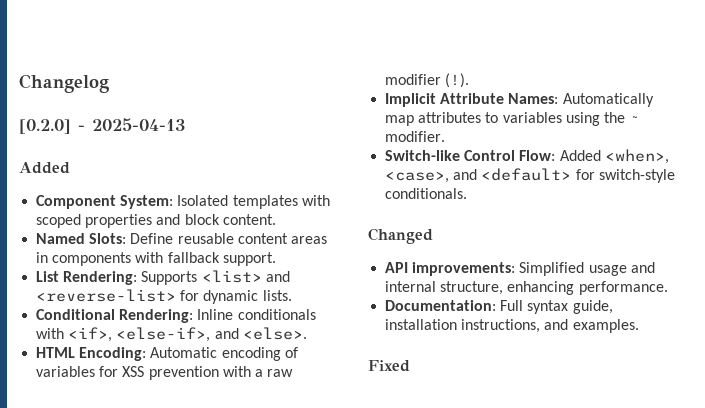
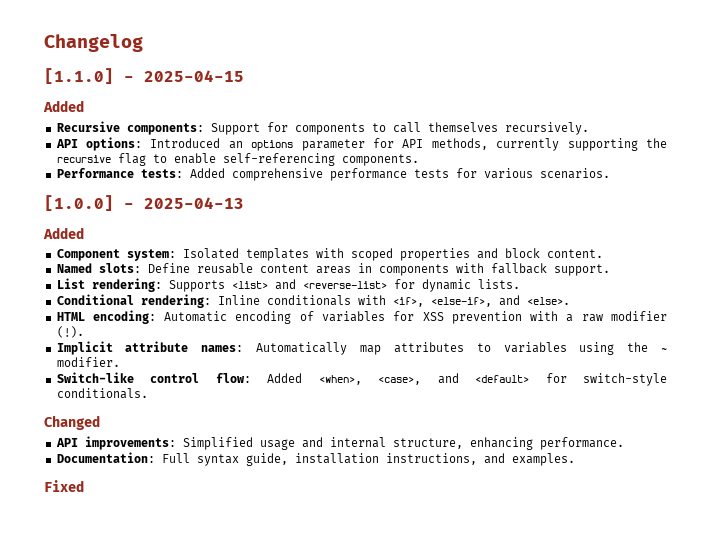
- [0.2.0] - 2025-04-13
+ [1.1.0] - 2025-04-15
+ Added
+ Recursive components: Support for components to call themselves recursively.
+ API options: Introduced an options parameter for API methods, currently supporting the recursive flag to enable self-referencing components.
+ Performance tests: Added comprehensive performance tests for various scenarios.
+ [1.0.0] - 2025-04-13
- Component System: Isolated templates with scoped properties and block content.
+ Component system: Isolated templates with scoped properties and block content.
- Named Slots: Define reusable content areas in components with fallback support.
+ Named slots: Define reusable content areas in components with fallback support.
- List Rendering: Supports <list> and <reverse-list> for dynamic lists.
+ List rendering: Supports <list> and <reverse-list> for dynamic lists.
- Conditional Rendering: Inline conditionals with <if>, <else-if>, and <else>.
+ Conditional rendering: Inline conditionals with <if>, <else-if>, and <else>.
- HTML Encoding: Automatic encoding of variables for XSS prevention with a raw modifier (!).
+ HTML encoding: Automatic encoding of variables for XSS prevention with a raw modifier (!).
- Implicit Attribute Names: Automatically map attributes to variables using the ~ modifier.
+ Implicit attribute names: Automatically map attributes to variables using the ~ modifier.
- Switch-like Control Flow: Added <when>, <case>, and <default> for switch-style conditionals.
+ Switch-like control flow: Added <when>, <case>, and <default> for switch-style conditionals.

